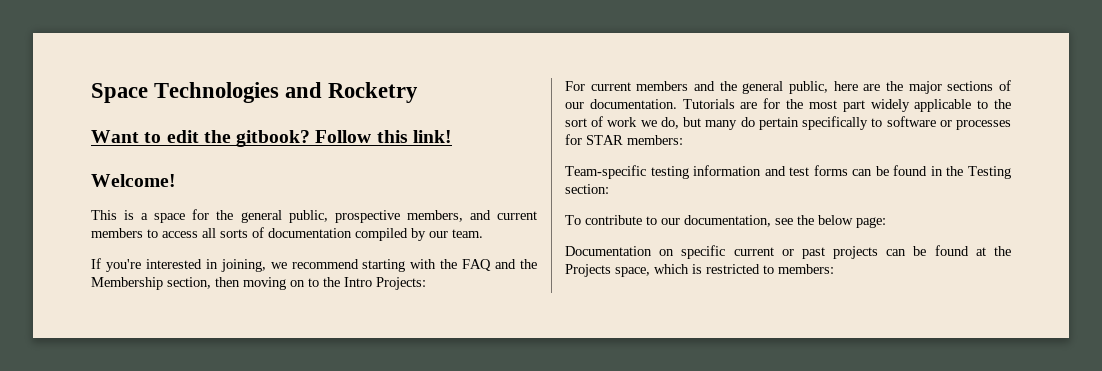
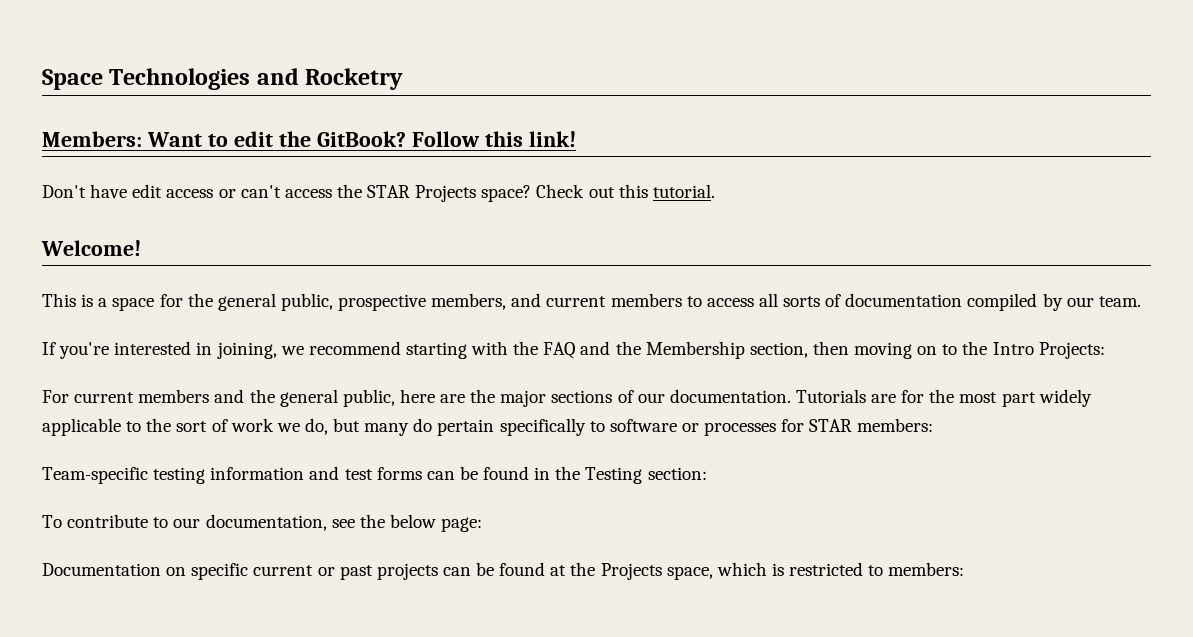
- Want to edit the gitbook?
+ Members: Want to edit the GitBook?
+ Don't have edit access or can't access the STAR Projects space? Check out this tutorial.

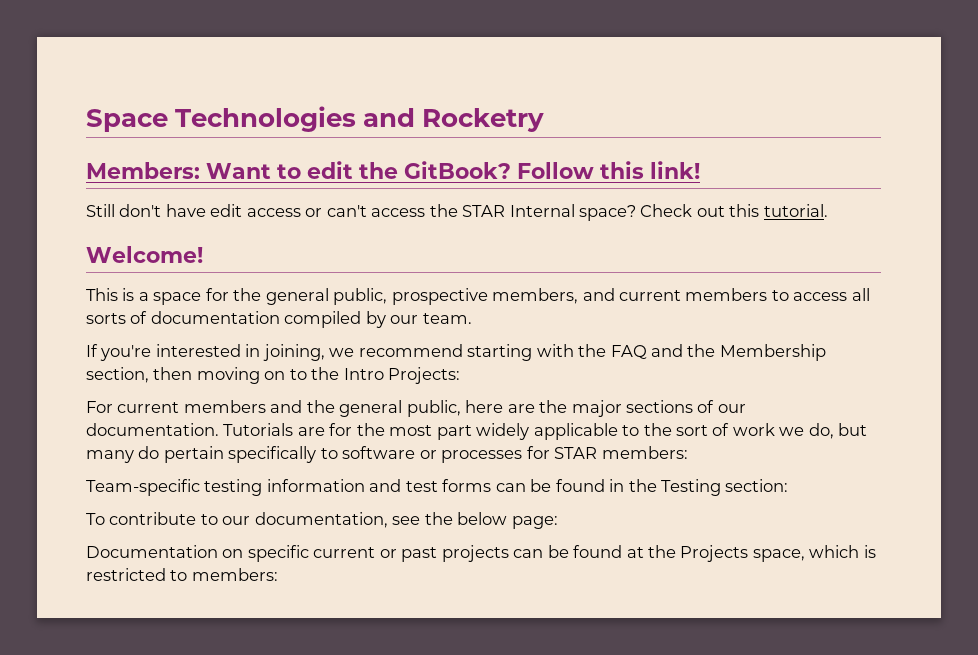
- Don't have edit access or can't access the STAR Projects space?
+ Still don't have edit access or can't access the STAR Internal space?

